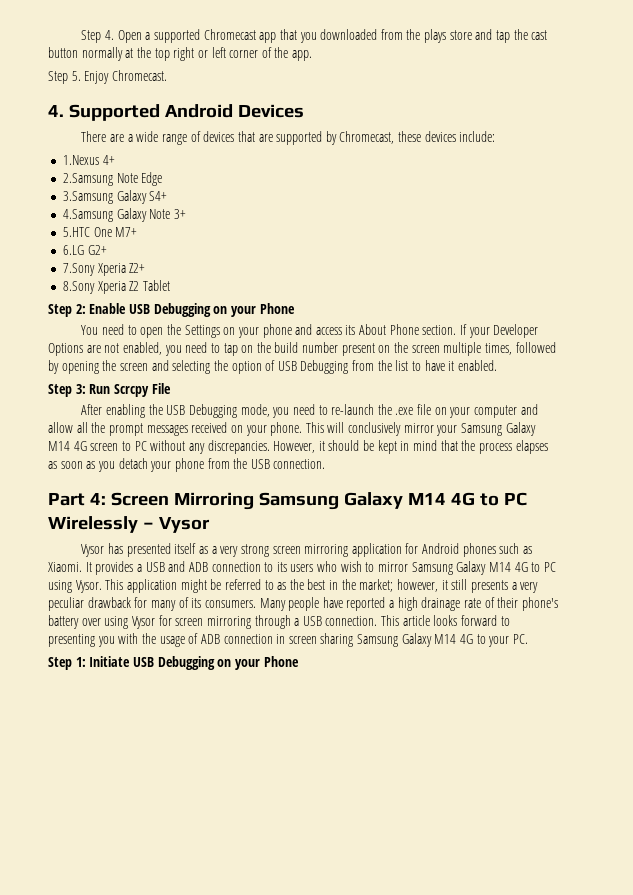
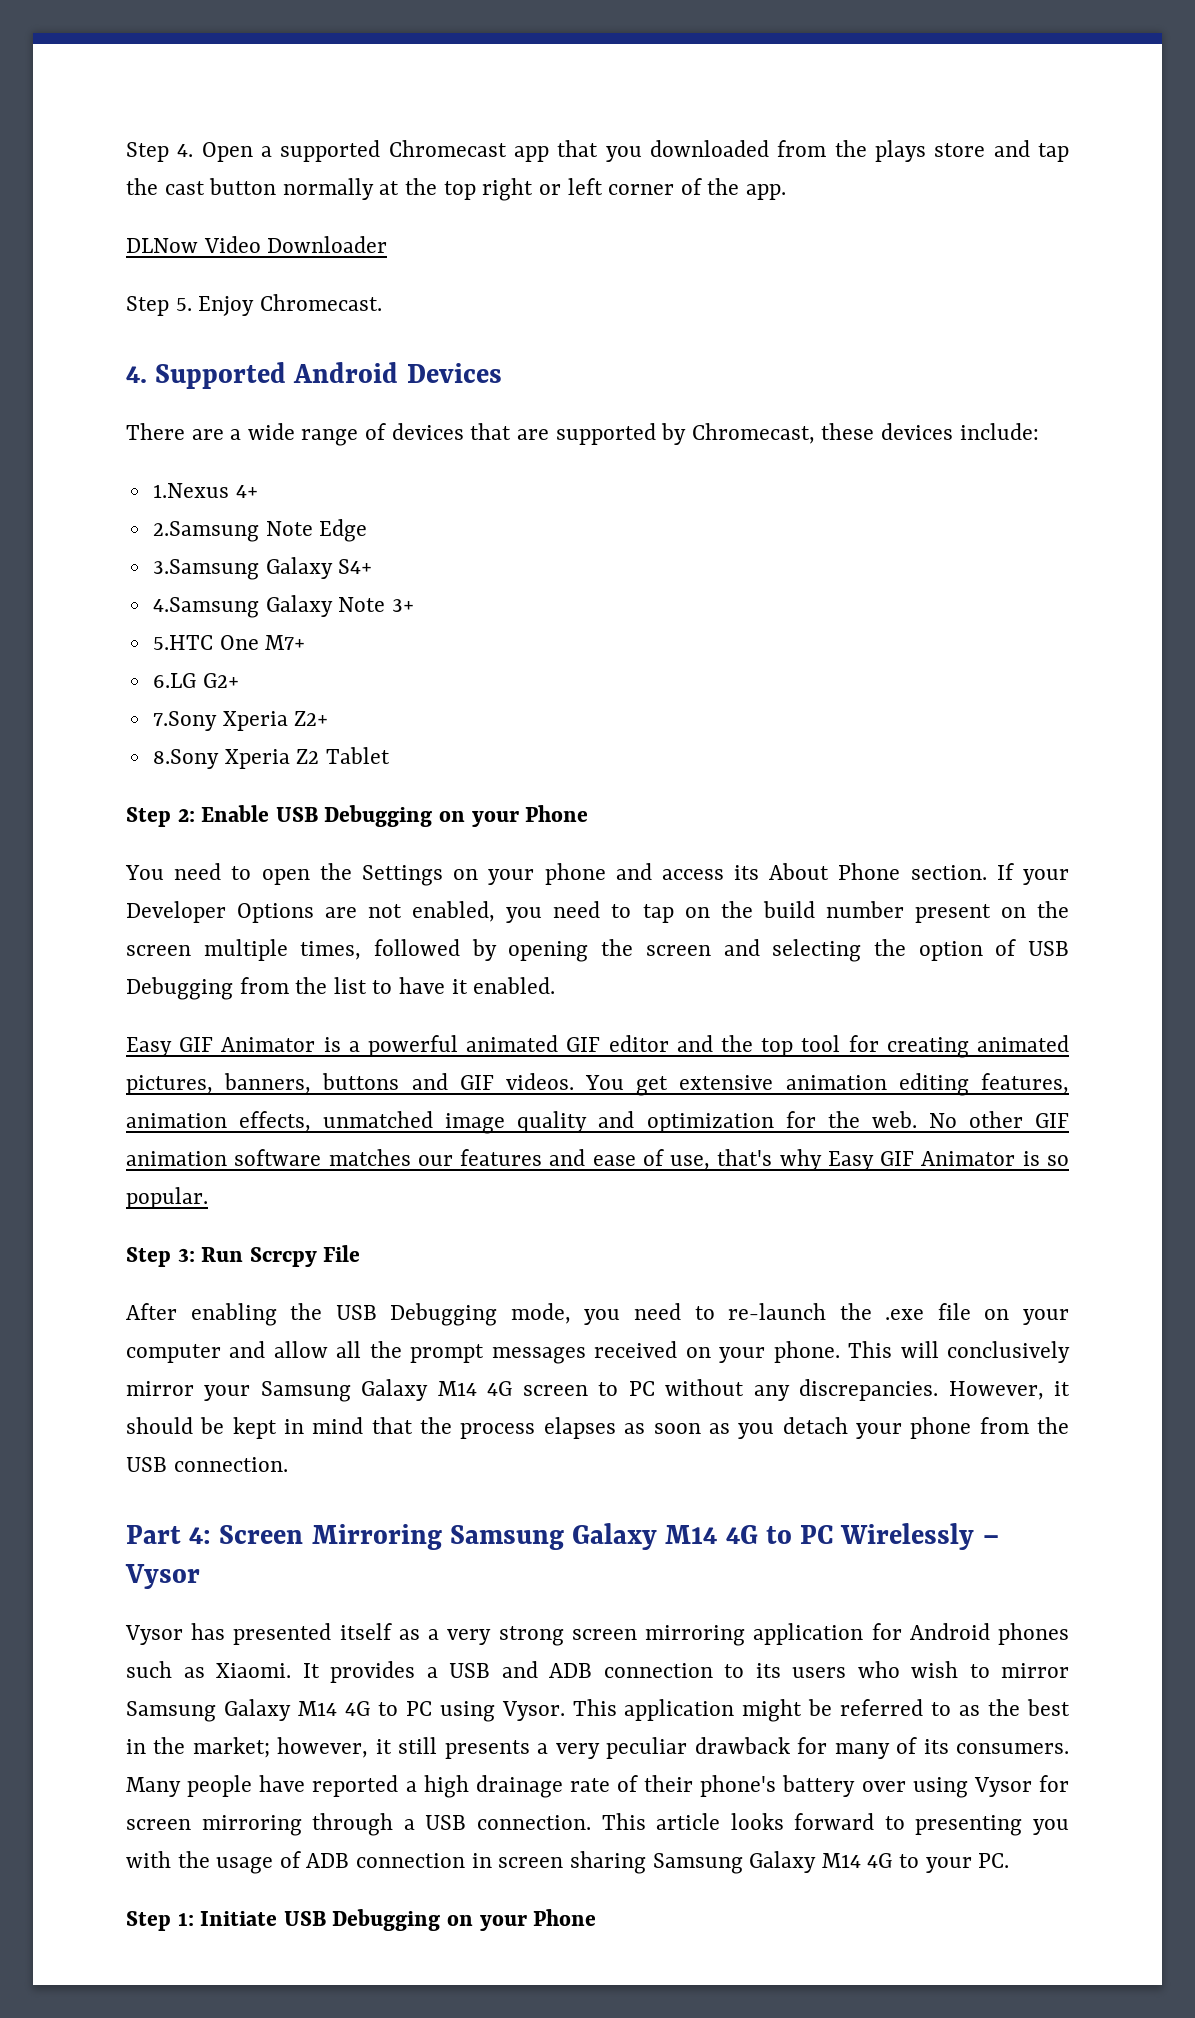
+ DLNow Video Downloader
+ Easy GIF Animator is a powerful animated GIF editor and the top tool for creating animated pictures, banners, buttons and GIF videos. You get extensive animation editing features, animation effects, unmatched image quality and optimization for the web. No other GIF animation software matches our features and ease of use, that's why Easy GIF Animator is so popular.

